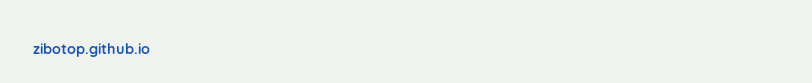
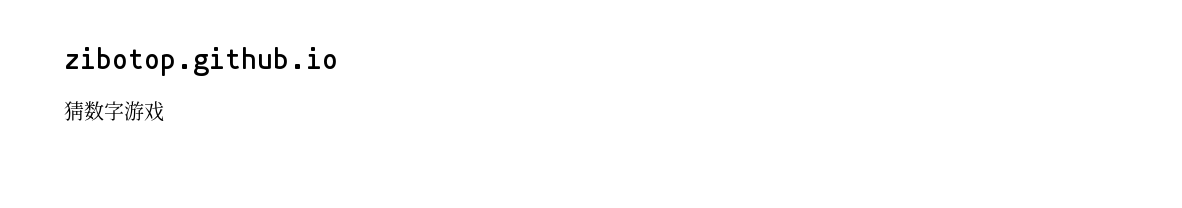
+ 猜数字游戏

